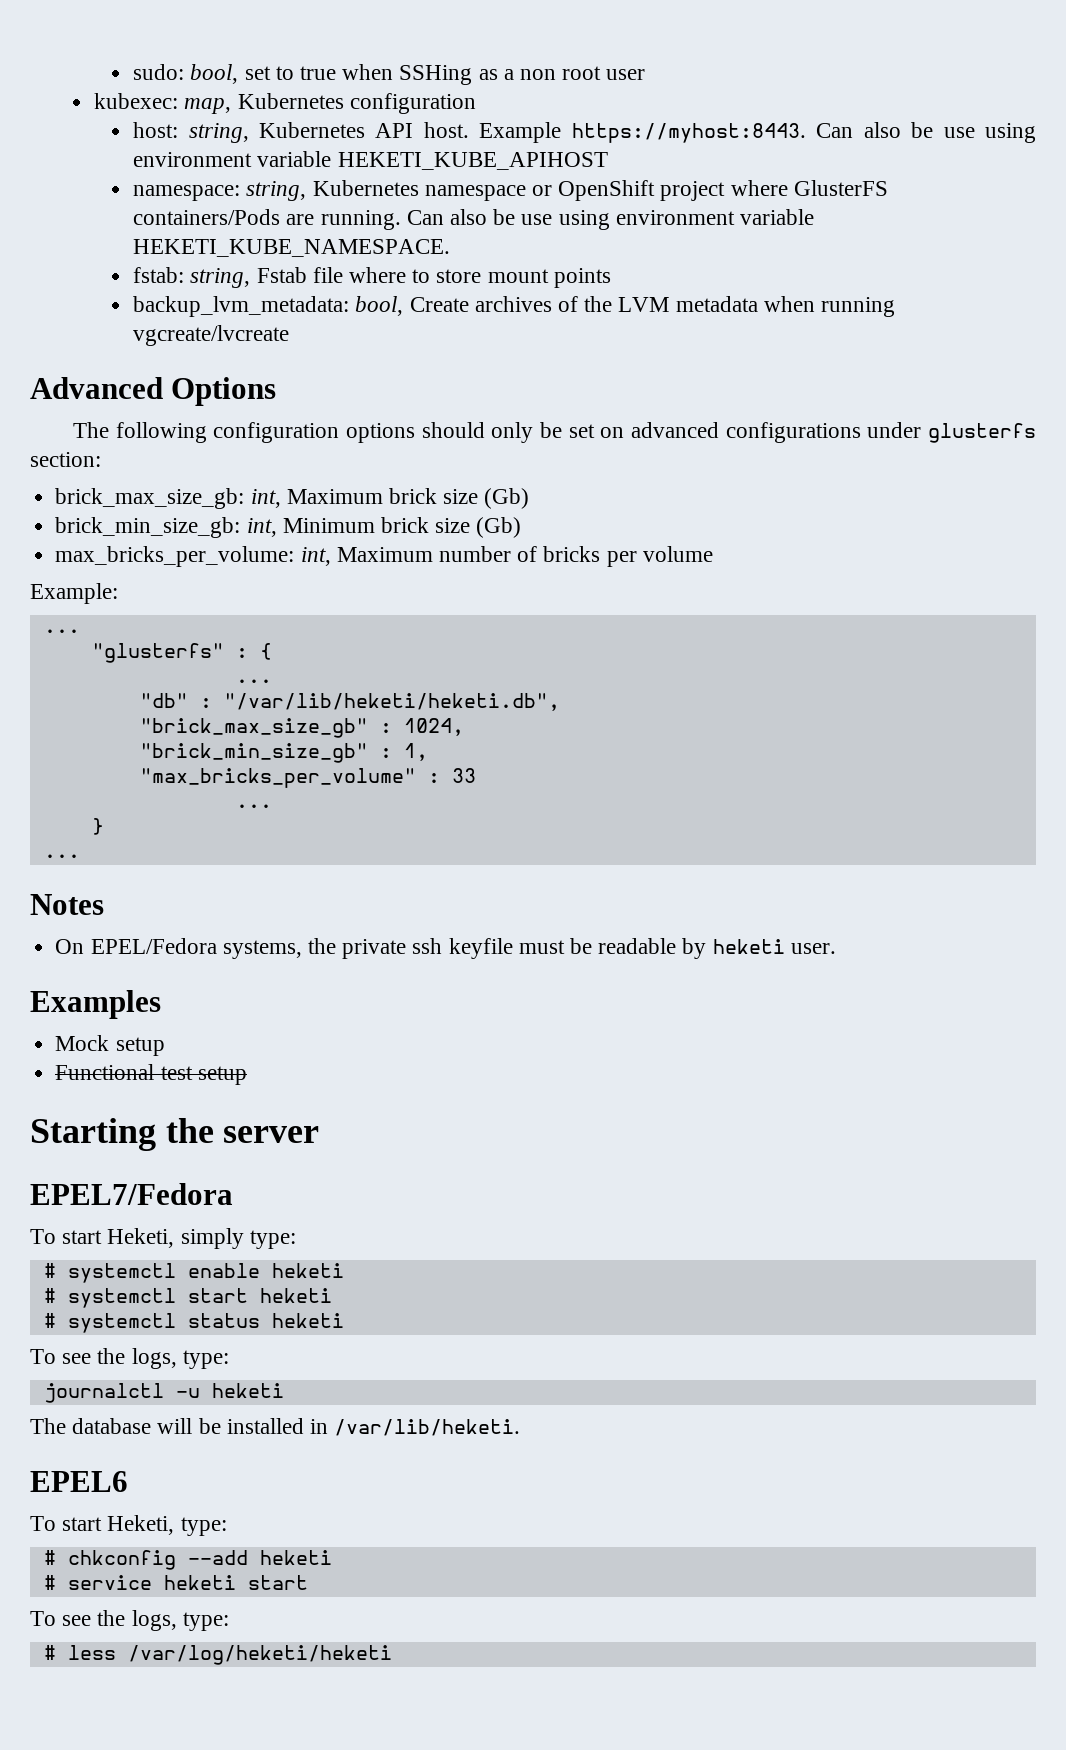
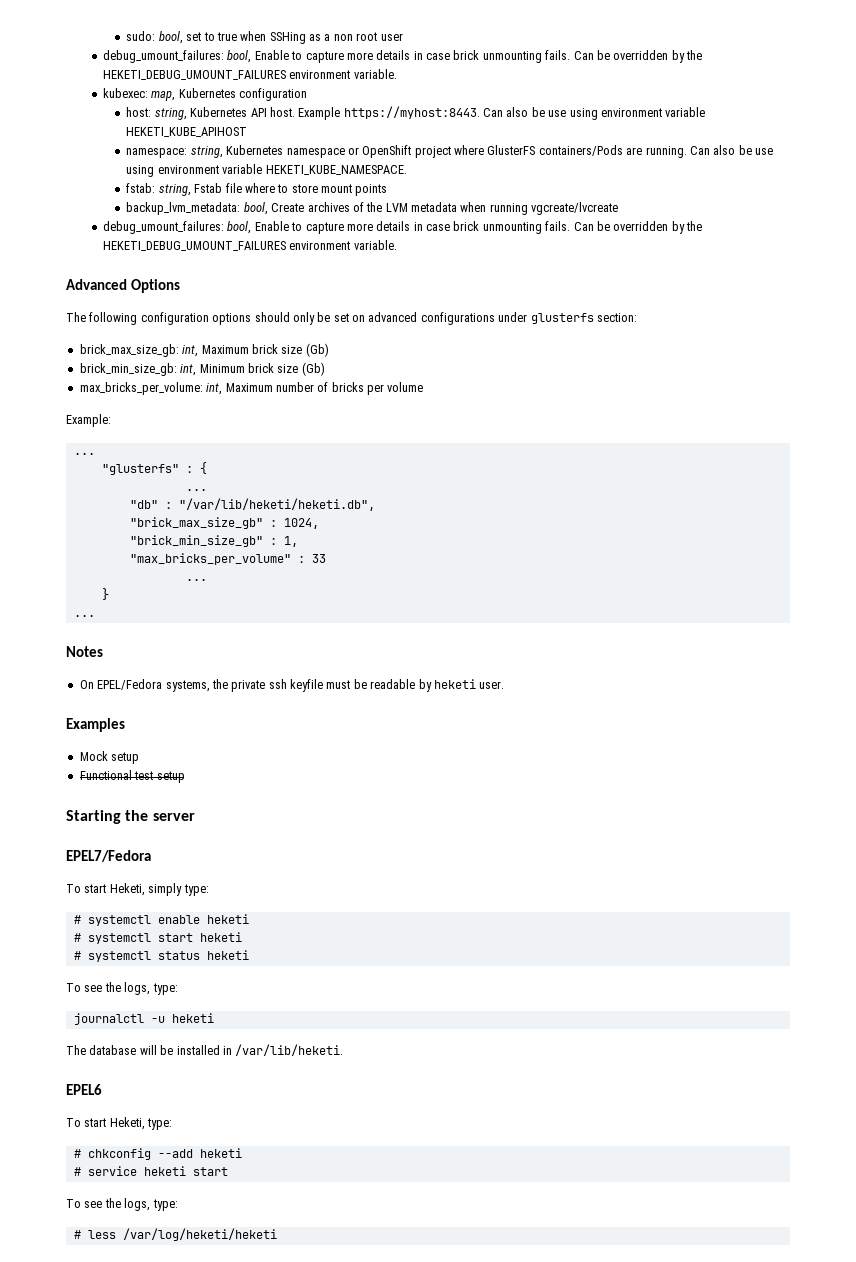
  sudo: bool, set to true when SSHing as a non root user
+ debug_umount_failures: bool, Enable to capture more details in case brick unmounting fails. Can be overridden by the HEKETI_DEBUG_UMOUNT_FAILURES environment variable.
  backup_lvm_metadata: bool, Create archives of the LVM metadata when running vgcreate/lvcreate
+ debug_umount_failures: bool, Enable to capture more details in case brick unmounting fails. Can be overridden by the HEKETI_DEBUG_UMOUNT_FAILURES environment variable.

